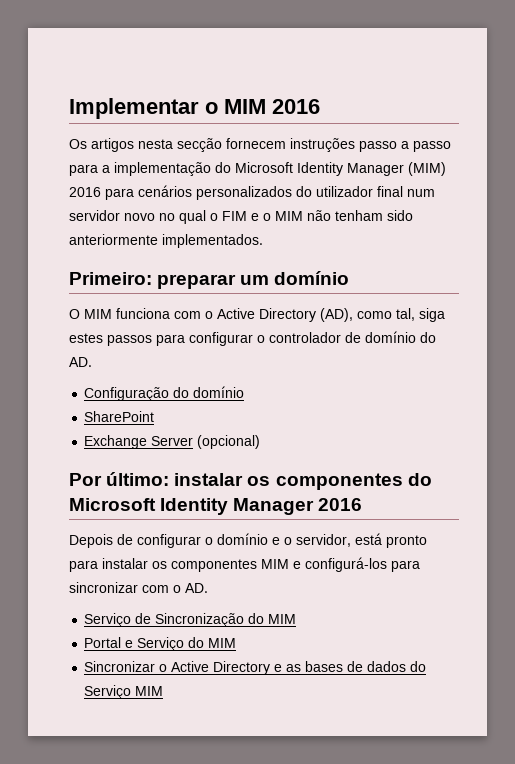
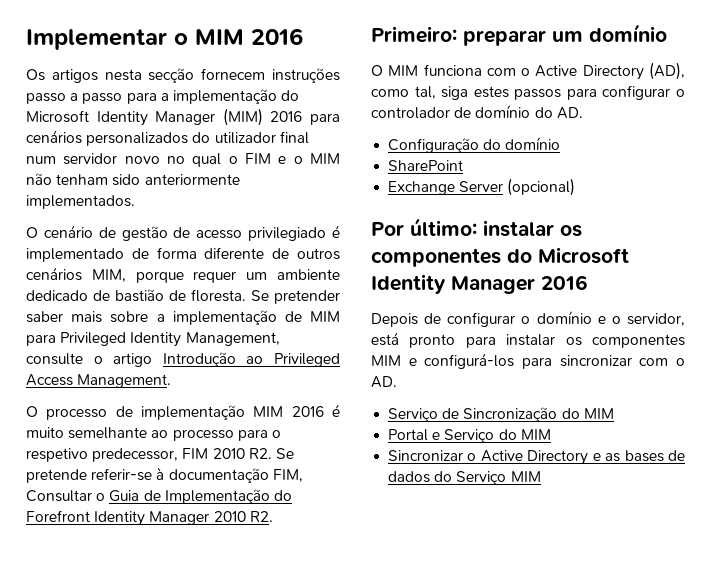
+ O cenário de gestão de acesso privilegiado é implementado de forma diferente de outros cenários MIM, porque requer um ambiente dedicado de bastião de floresta. Se pretender saber mais sobre a implementação de MIM para Privileged Identity Management, consulte o artigo Introdução ao Privileged Access Management.
+ O processo de implementação MIM 2016 é muito semelhante ao processo para o respetivo predecessor, FIM 2010 R2. Se pretende referir-se à documentação FIM, Consultar o Guia de Implementação do Forefront Identity Manager 2010 R2.

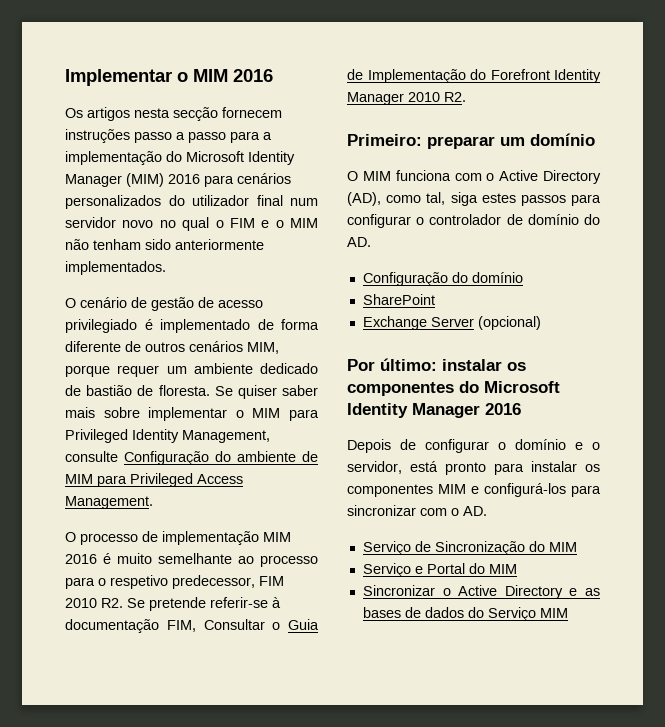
- Se pretender saber mais sobre a implementação de MIM para Privileged Identity Management, consulte o artigo Introdução ao Privileged Access Management.
+ Se quiser saber mais sobre implementar o MIM para Privileged Identity Management, consulte Configuração do ambiente de MIM para Privileged Access Management.
- Portal e Serviço do MIM
+ Serviço e Portal do MIM

